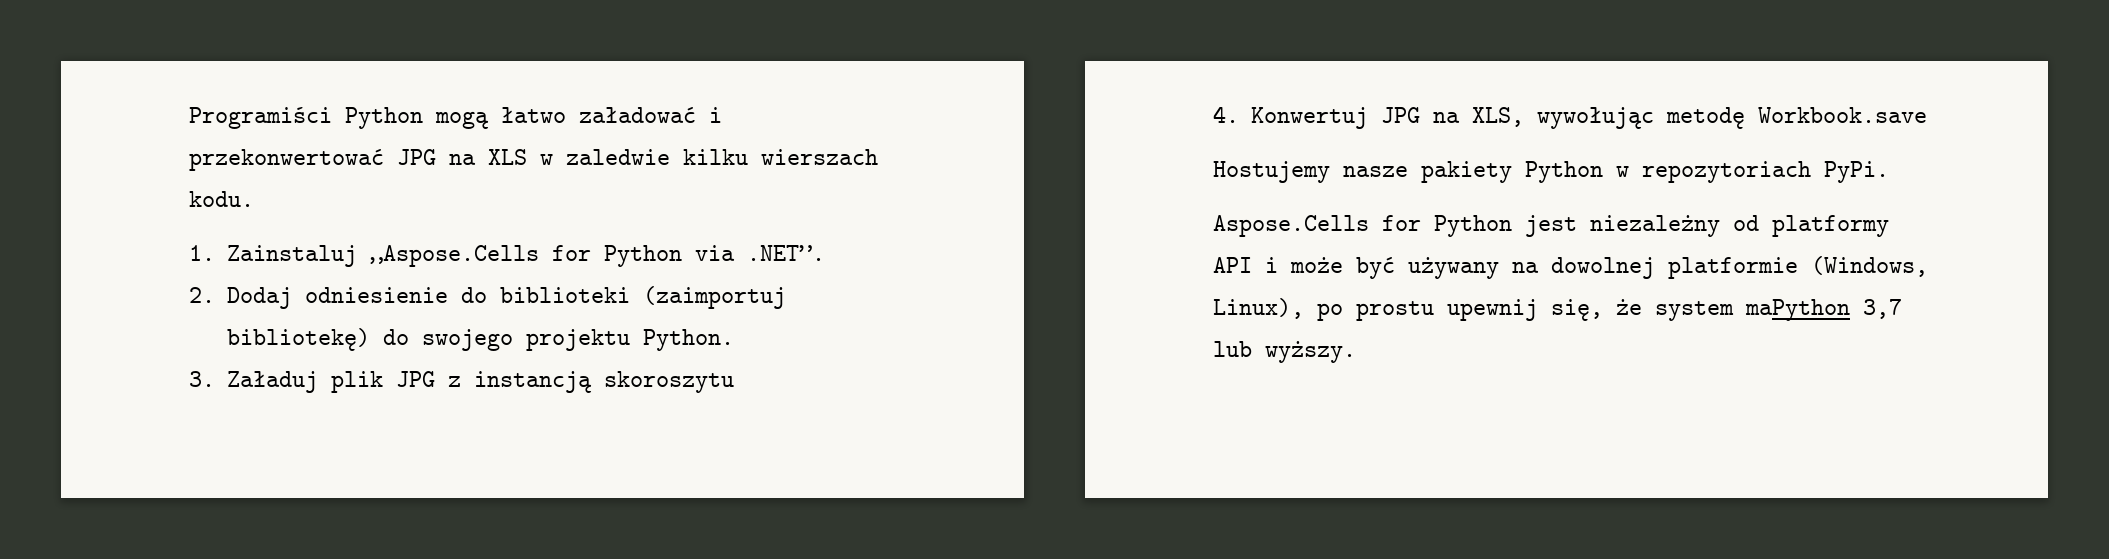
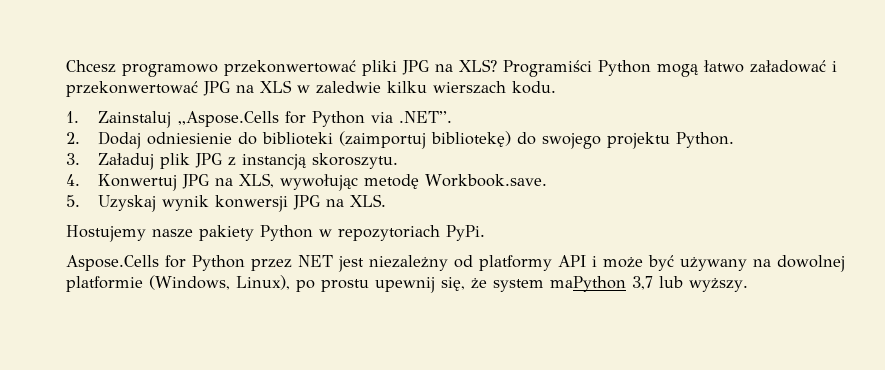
+ Chcesz programowo przekonwertować pliki JPG na XLS?
- 3. Załaduj plik JPG z instancją skoroszytu
+ 3. Załaduj plik JPG z instancją skoroszytu.
- 4. Konwertuj JPG na XLS, wywołując metodę Workbook.save
+ 4. Konwertuj JPG na XLS, wywołując metodę Workbook.save.
+ 5. Uzyskaj wynik konwersji JPG na XLS.
- Aspose.Cells for Python jest niezależny od platformy API i może być używany na dowolnej platformie (Windows, Linux), po prostu upewnij się, że system maPython 3,7 lub wyższy.
+ Aspose.Cells for Python przez NET jest niezależny od platformy API i może być używany na dowolnej platformie (Windows, Linux), po prostu upewnij się, że system maPython 3,7 lub wyższy.

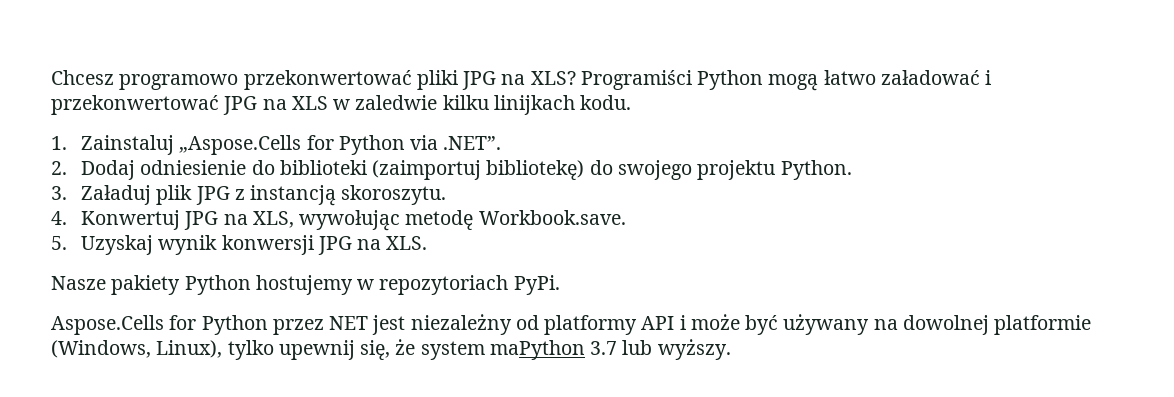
- Programiści Python mogą łatwo załadować i przekonwertować JPG na XLS w zaledwie kilku wierszach kodu.
+ Programiści Python mogą łatwo załadować i przekonwertować JPG na XLS w zaledwie kilku linijkach kodu.
- Hostujemy nasze pakiety Python w repozytoriach PyPi.
+ Nasze pakiety Python hostujemy w repozytoriach PyPi.
- Aspose.Cells for Python przez NET jest niezależny od platformy API i może być używany na dowolnej platformie (Windows, Linux), po prostu upewnij się, że system maPython 3,7 lub wyższy.
+ Aspose.Cells for Python przez NET jest niezależny od platformy API i może być używany na dowolnej platformie (Windows, Linux), tylko upewnij się, że system maPython 3.7 lub wyższy.

